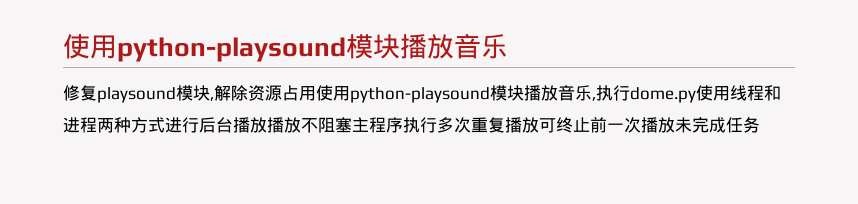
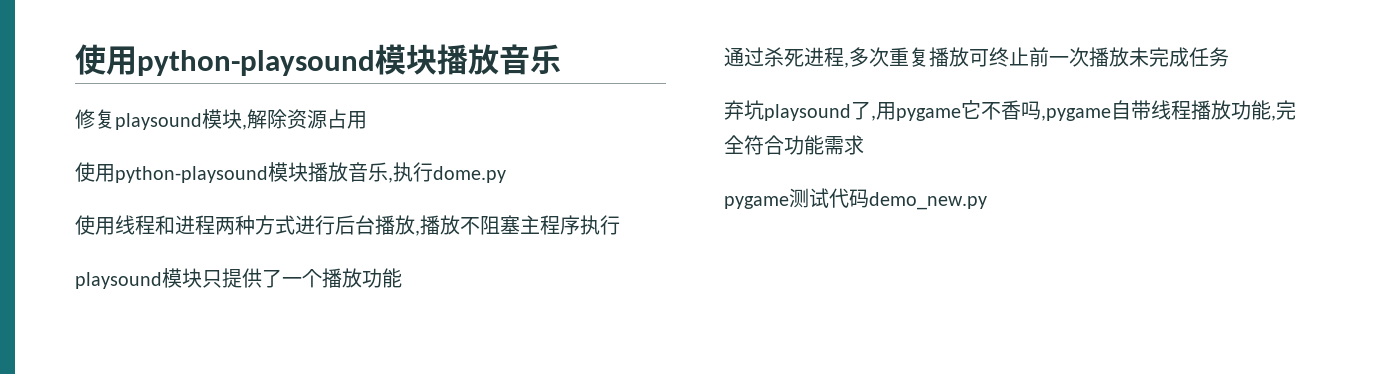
- 修复playsound模块,解除资源占用使用python-playsound模块播放音乐,执行dome.py使用线程和进程两种方式进行后台播放播放不阻塞主程序执行多次重复播放可终止前一次播放未完成任务
+ 修复playsound模块,解除资源占用
+ 使用python-playsound模块播放音乐,执行dome.py
+ 使用线程和进程两种方式进行后台播放,播放不阻塞主程序执行
+ playsound模块只提供了一个播放功能
+ 通过杀死进程,多次重复播放可终止前一次播放未完成任务
+ 弃坑playsound了,用pygame它不香吗,pygame自带线程播放功能,完全符合功能需求
+ pygame测试代码demo_new.py

